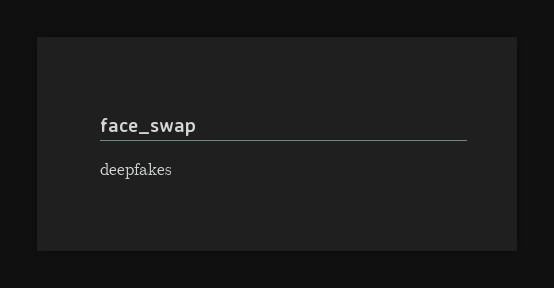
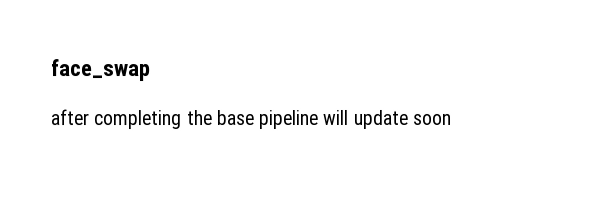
- deepfakes
+ after completing the base pipeline will update soon

